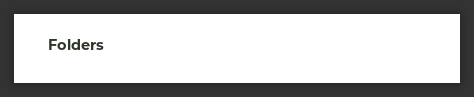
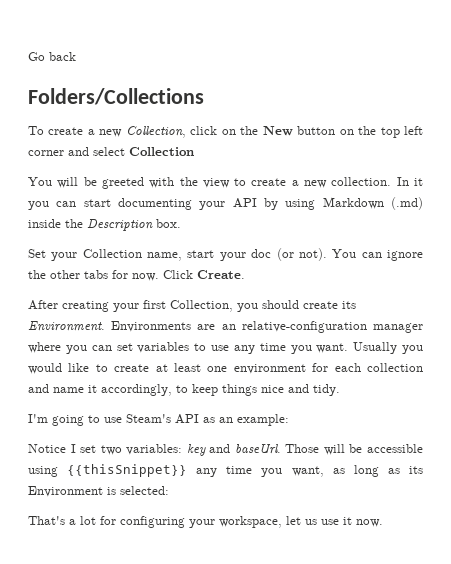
- Folders
+ Go back
+ Folders/Collections
+ To create a new Collection, click on the New button on the top left corner and select Collection
+ You will be greeted with the view to create a new collection. In it you can start documenting your API by using Markdown (.md) inside the Description box.
+ Set your Collection name, start your doc (or not). You can ignore the other tabs for now. Click Create.
+ After creating your first Collection, you should create its Environment. Environments are an relative-configuration manager where you can set variables to use any time you want. Usually you would like to create at least one environment for each collection and name it accordingly, to keep things nice and tidy.
+ I'm going to use Steam's API as an example:
+ Notice I set two variables: key and baseUrl. Those will be accessible using {{thisSnippet}} any time you want, as long as its Environment is selected:
+ That's a lot for configuring your workspace, let us use it now.

